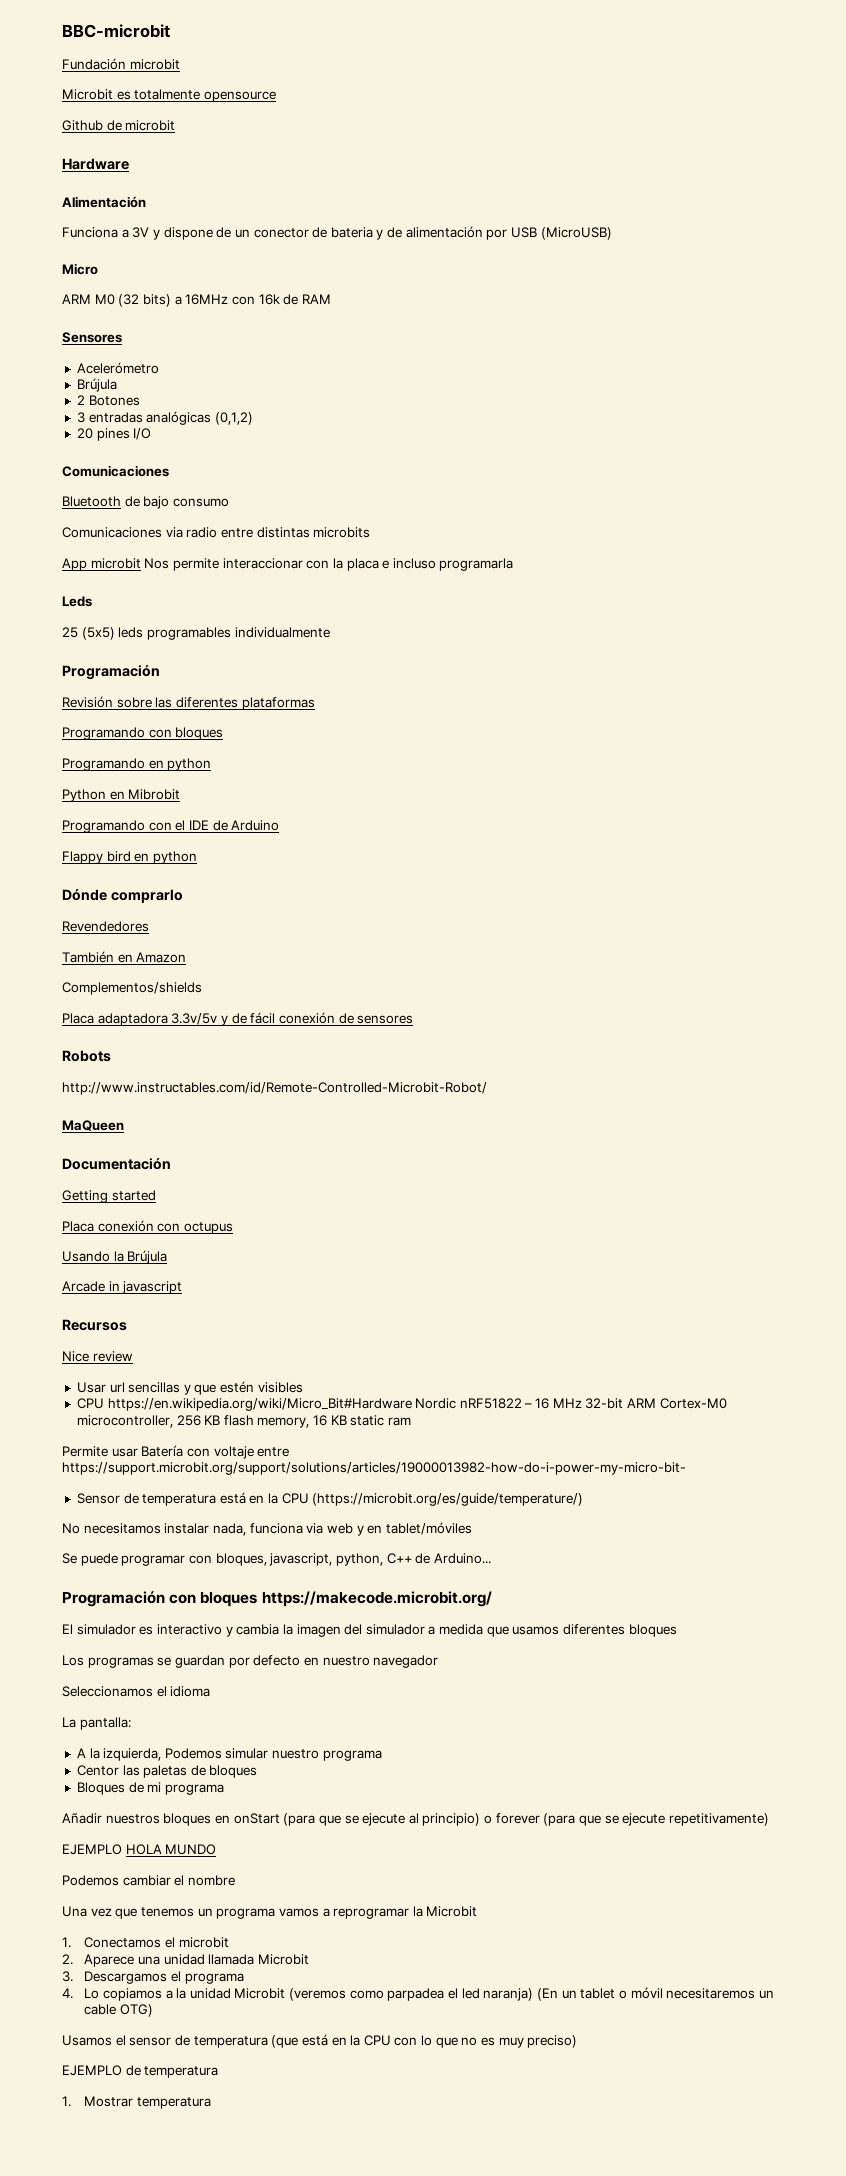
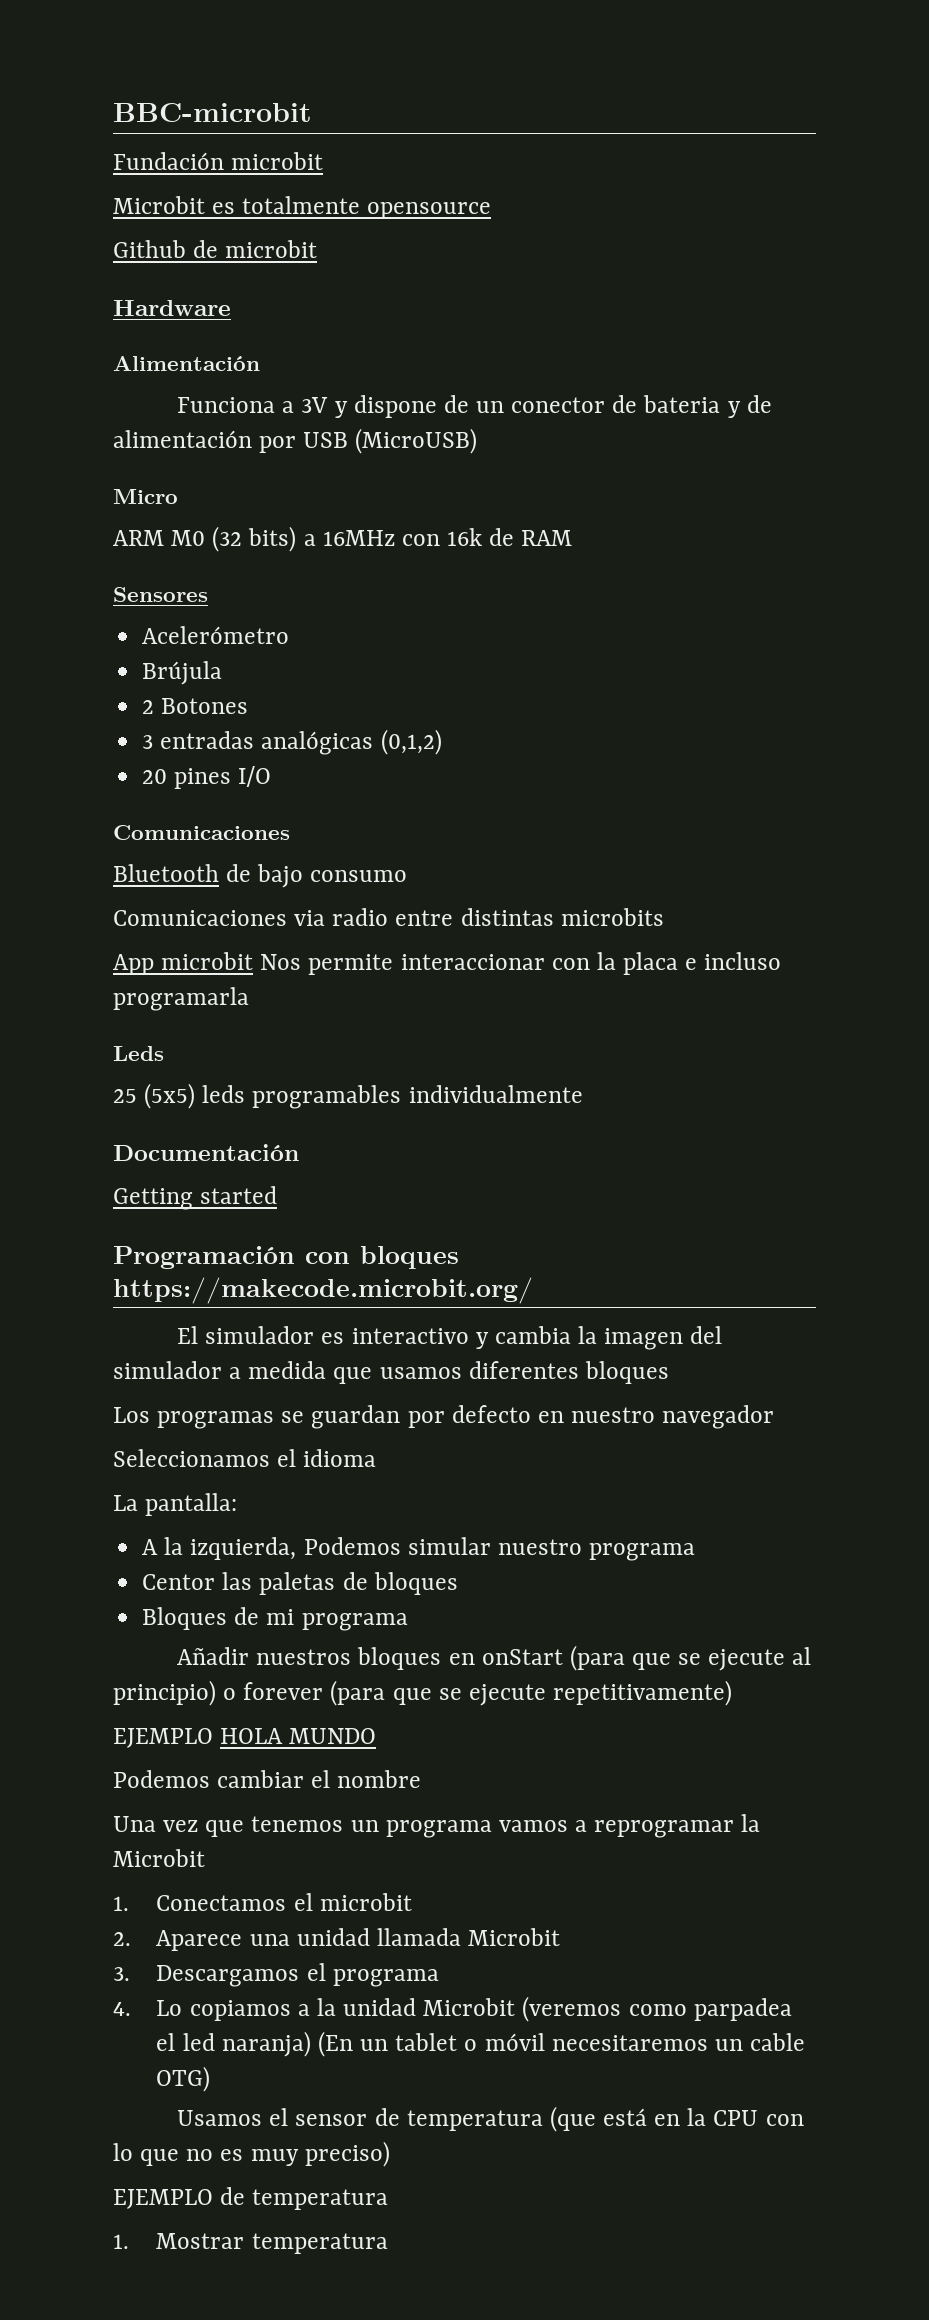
  25 (5x5) leds programables individualmente
- Programación
- Revisión sobre las diferentes plataformas
- Programando con bloques
- Programando en python
- Python en Mibrobit
- Programando con el IDE de Arduino
- Flappy bird en python
- Dónde comprarlo
- Revendedores
- También en Amazon
- Complementos/shields
- Placa adaptadora 3.3v/5v y de fácil conexión de sensores
- Robots
- http://www.instructables.com/id/Remote-Controlled-Microbit-Robot/
- MaQueen
  Documentación
  Getting started
- Placa conexión con octupus
- Usando la Brújula
- Arcade in javascript
- Recursos
- Nice review
- Usar url sencillas y que estén visibles
- CPU https://en.wikipedia.org/wiki/Micro_Bit#Hardware Nordic nRF51822 – 16 MHz 32-bit ARM Cortex-M0 microcontroller, 256 KB flash memory, 16 KB static ram
- Permite usar Batería con voltaje entre https://support.microbit.org/support/solutions/articles/19000013982-how-do-i-power-my-micro-bit-
- Sensor de temperatura está en la CPU (https://microbit.org/es/guide/temperature/)
- No necesitamos instalar nada, funciona via web y en tablet/móviles
- Se puede programar con bloques, javascript, python, C++ de Arduino...

